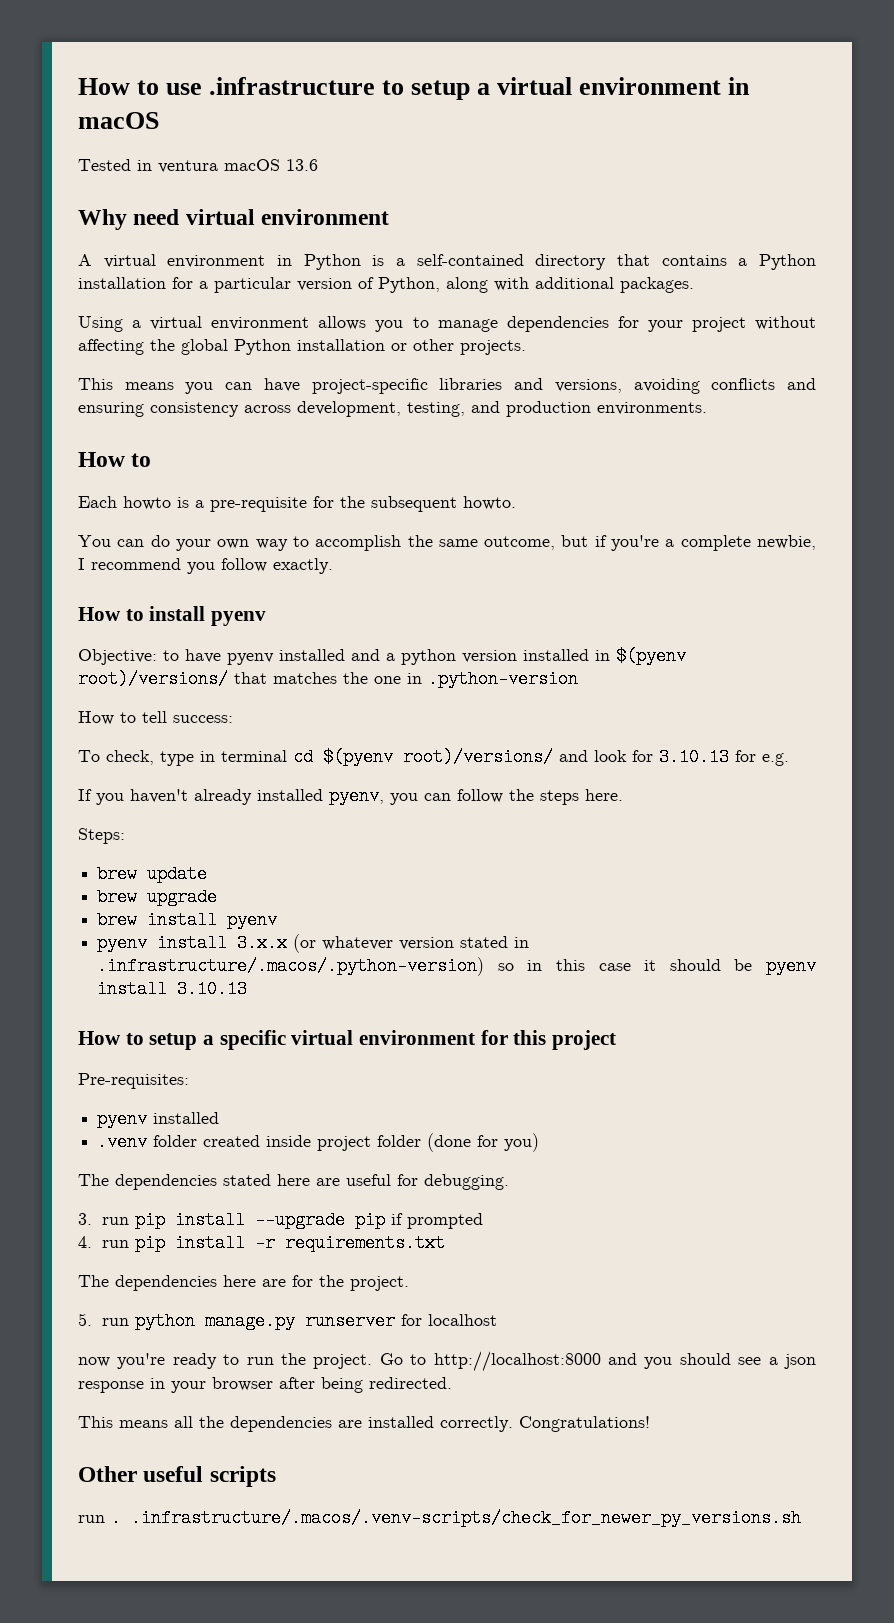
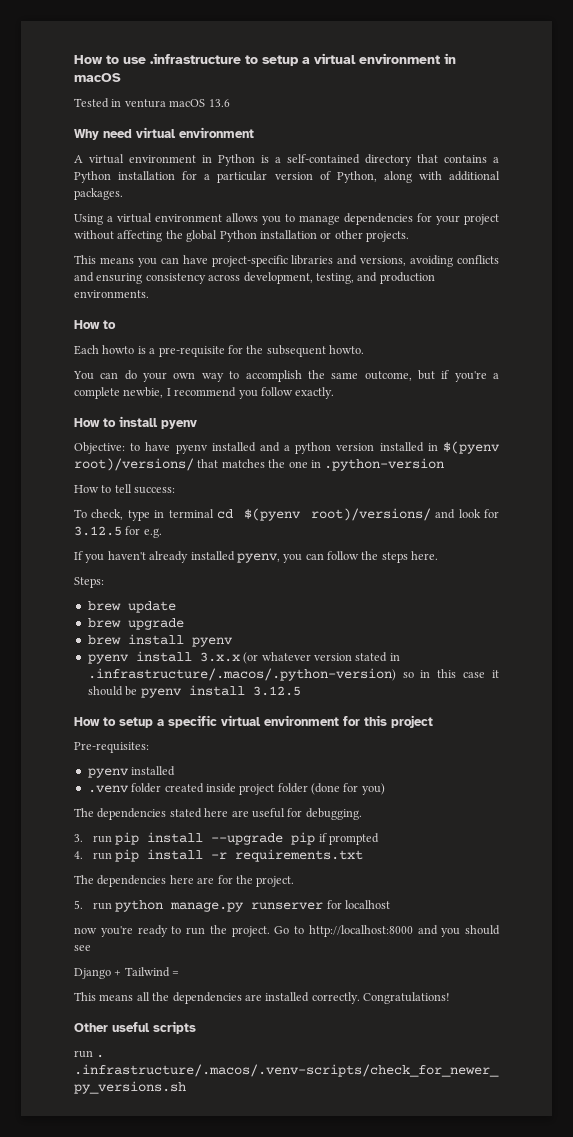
- To check, type in terminal cd $(pyenv root)/versions/ and look for 3.10.13 for e.g.
+ To check, type in terminal cd $(pyenv root)/versions/ and look for 3.12.5 for e.g.
- pyenv install 3.x.x (or whatever version stated in .infrastructure/.macos/.python-version) so in this case it should be pyenv install 3.10.13
+ pyenv install 3.x.x (or whatever version stated in .infrastructure/.macos/.python-version) so in this case it should be pyenv install 3.12.5
- Go to http://localhost:8000 and you should see a json response in your browser after being redirected.
+ Go to http://localhost:8000 and you should see
+ Django + Tailwind =

